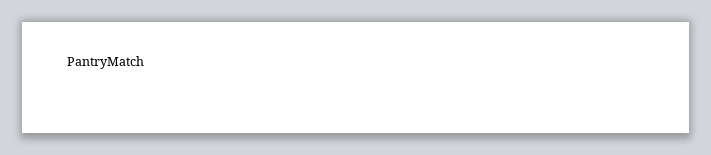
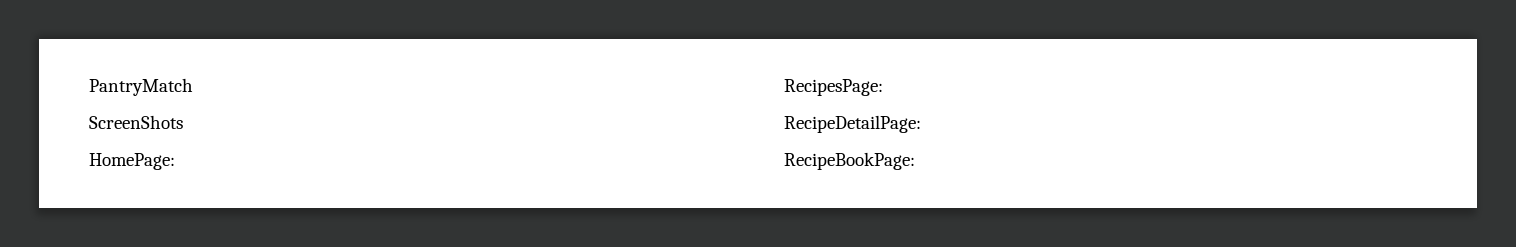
+ ScreenShots
+ HomePage:
+ RecipesPage:
+ RecipeDetailPage:
+ RecipeBookPage:

